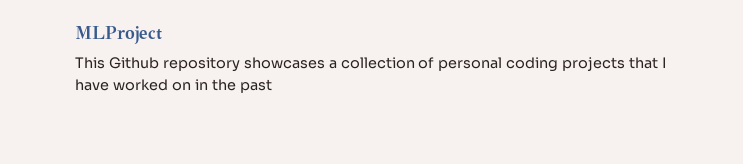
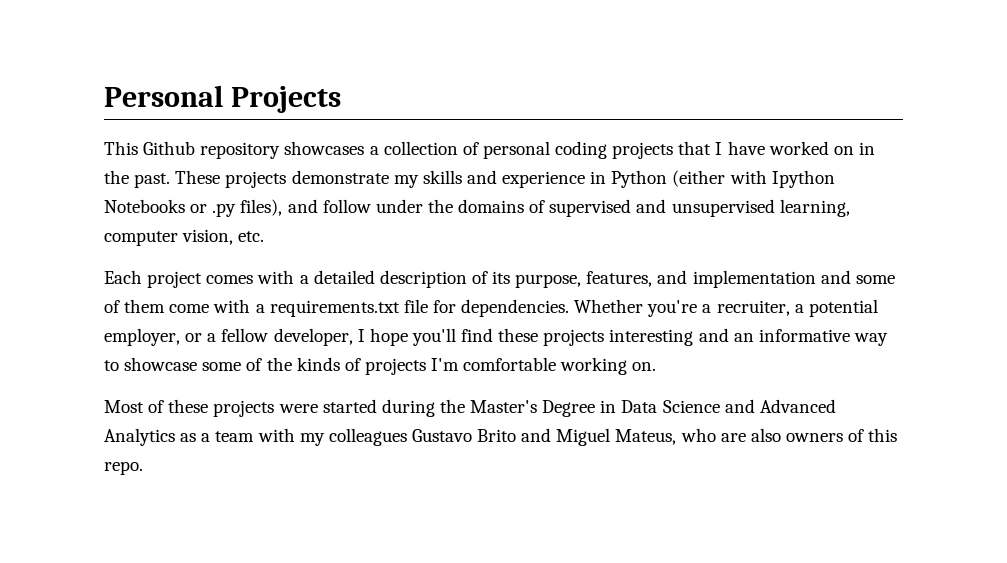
- MLProject
+ Personal Projects
- This Github repository showcases a collection of personal coding projects that I have worked on in the past
+ This Github repository showcases a collection of personal coding projects that I have worked on in the past. These projects demonstrate my skills and experience in Python (either with Ipython Notebooks or .py files), and follow under the domains of supervised and unsupervised learning, computer vision, etc.
+ Each project comes with a detailed description of its purpose, features, and implementation and some of them come with a requirements.txt file for dependencies. Whether you're a recruiter, a potential employer, or a fellow developer, I hope you'll find these projects interesting and an informative way to showcase some of the kinds of projects I'm comfortable working on.
+ Most of these projects were started during the Master's Degree in Data Science and Advanced Analytics as a team with my colleagues Gustavo Brito and Miguel Mateus, who are also owners of this repo.

